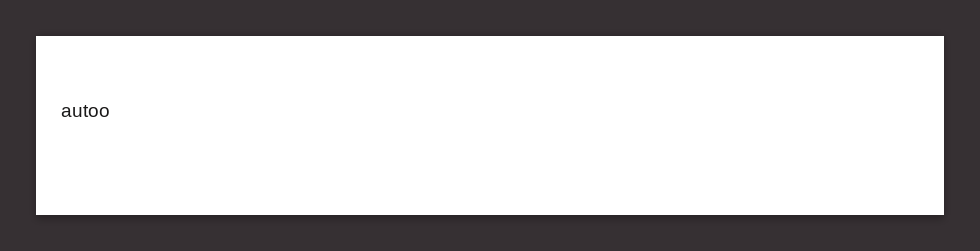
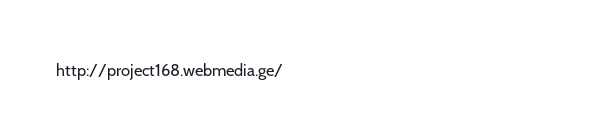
- autoo
+ http://project168.webmedia.ge/

